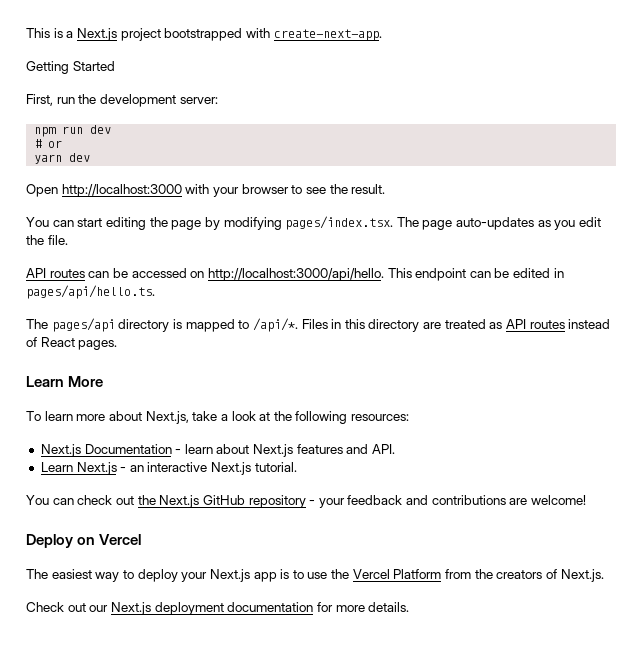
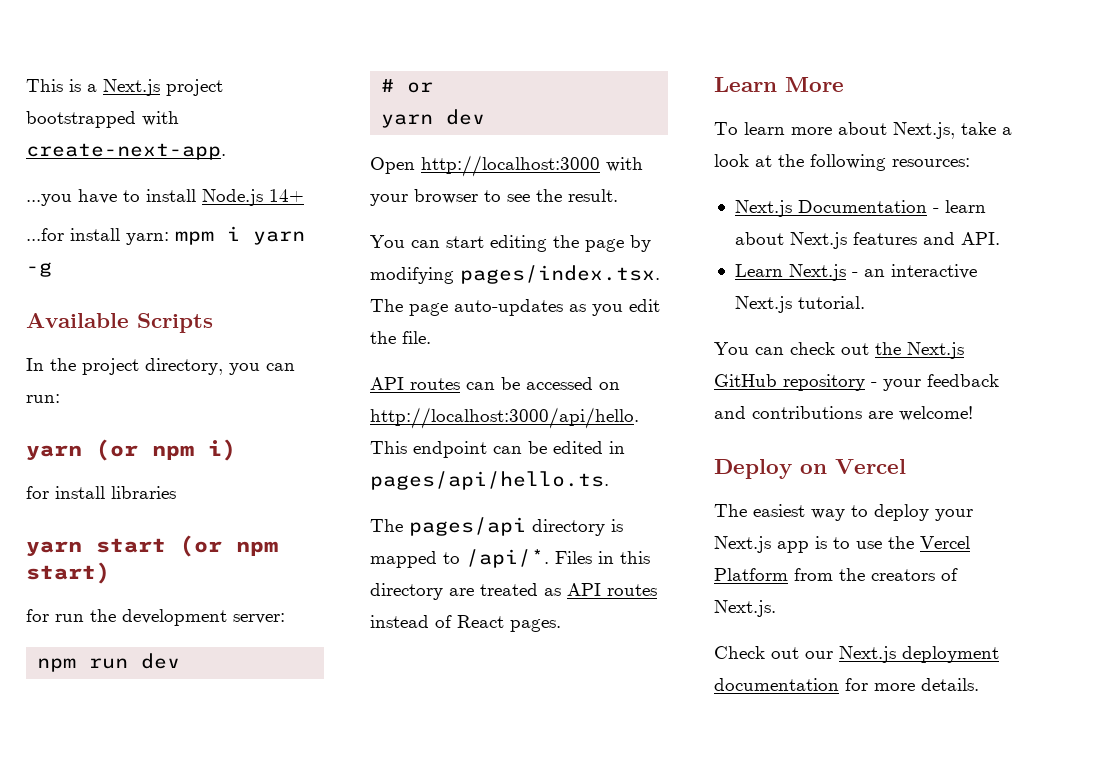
- Getting Started
- First, run the development server:
+ ...you have to install Node.js 14+
+ ...for install yarn: mpm i yarn -g
+ Available Scripts
+ In the project directory, you can run:
+ yarn (or npm i)
+ for install libraries
+ yarn start (or npm start)
+ for run the development server:

